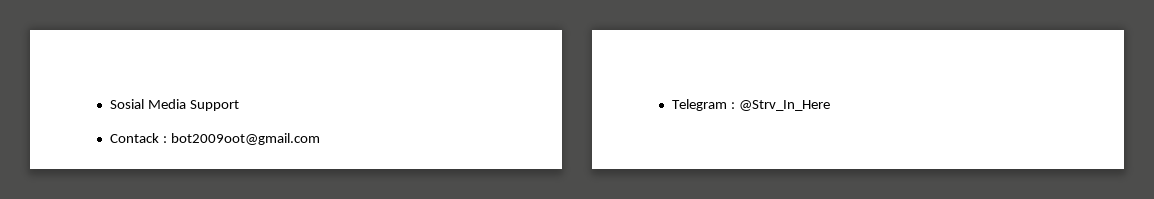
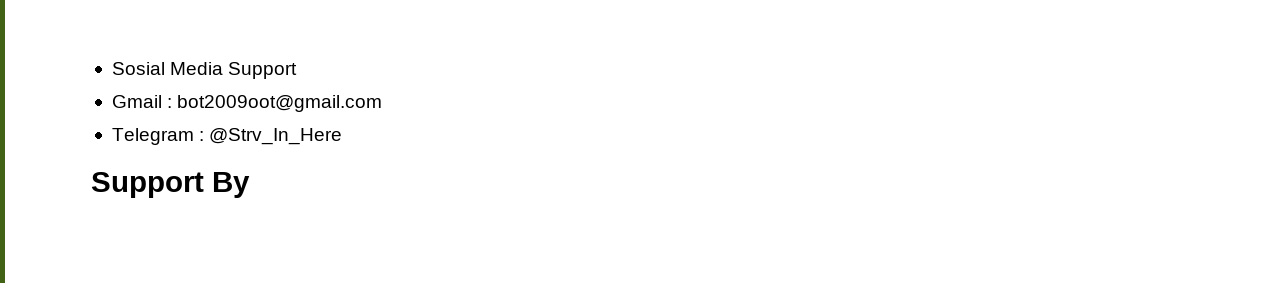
- Contack : bot2009oot@gmail.com
+ Gmail : bot2009oot@gmail.com
+ Support By

